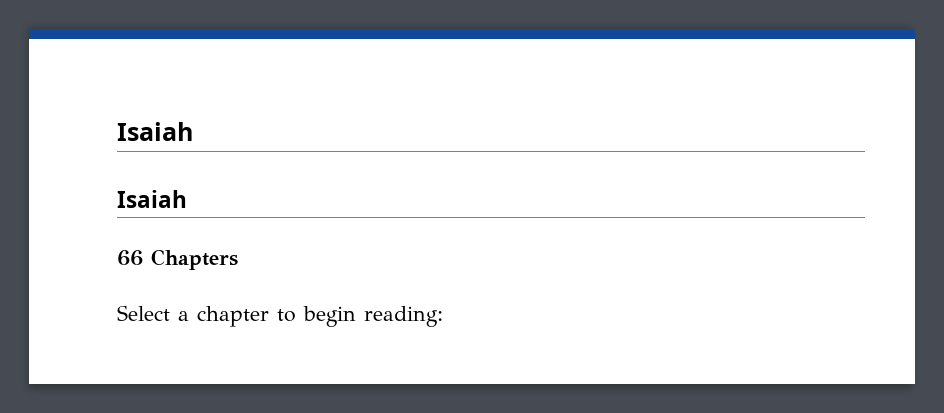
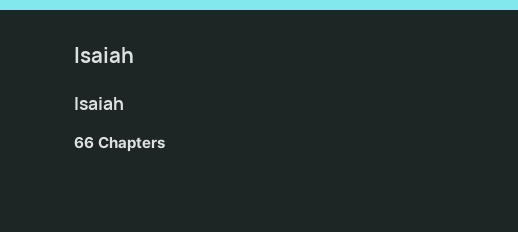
- Select a chapter to begin reading:

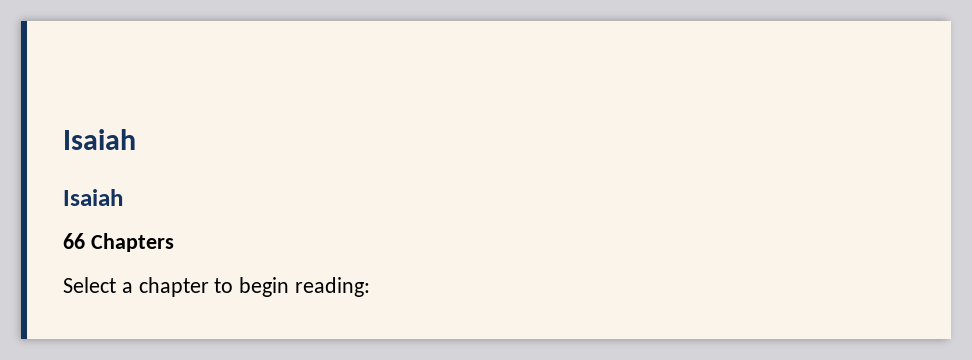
+ Select a chapter to begin reading:

